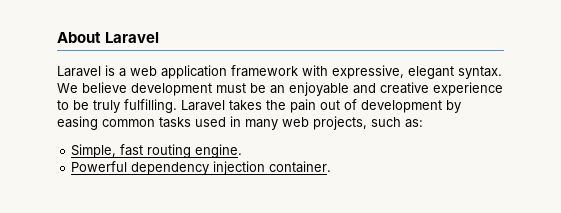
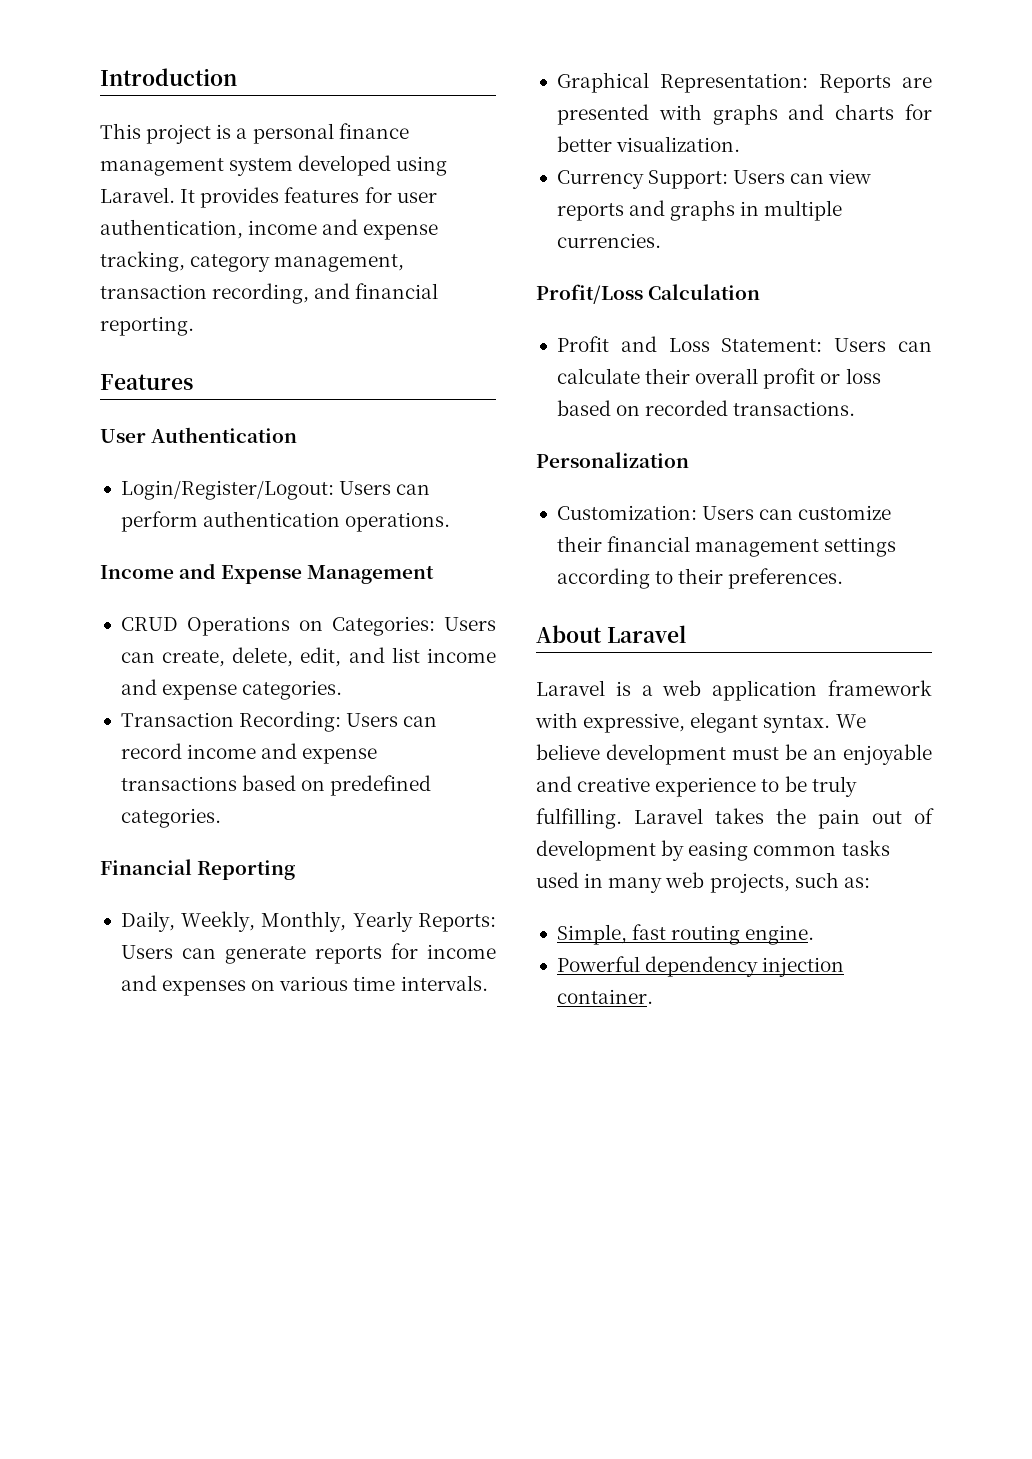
+ Introduction
+ This project is a personal finance management system developed using Laravel. It provides features for user authentication, income and expense tracking, category management, transaction recording, and financial reporting.
+ Features
+ User Authentication
+ Login/Register/Logout: Users can perform authentication operations.
+ Income and Expense Management
+ CRUD Operations on Categories: Users can create, delete, edit, and list income and expense categories.
+ Transaction Recording: Users can record income and expense transactions based on predefined categories.
+ Financial Reporting
+ Daily, Weekly, Monthly, Yearly Reports: Users can generate reports for income and expenses on various time intervals.
+ Graphical Representation: Reports are presented with graphs and charts for better visualization.
+ Currency Support: Users can view reports and graphs in multiple currencies.
+ Profit/Loss Calculation
+ Profit and Loss Statement: Users can calculate their overall profit or loss based on recorded transactions.
+ Personalization
+ Customization: Users can customize their financial management settings according to their preferences.

